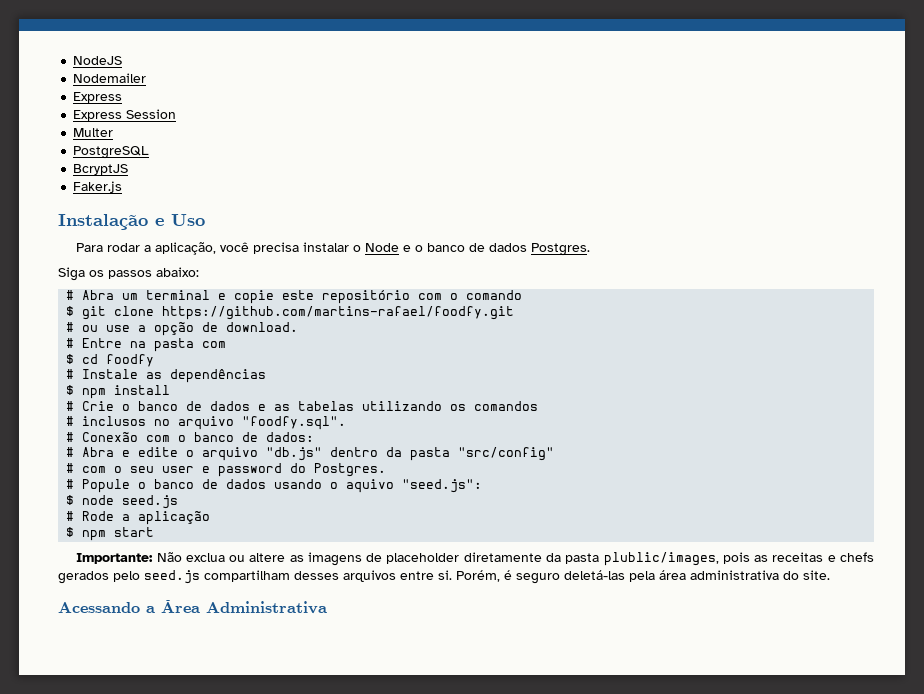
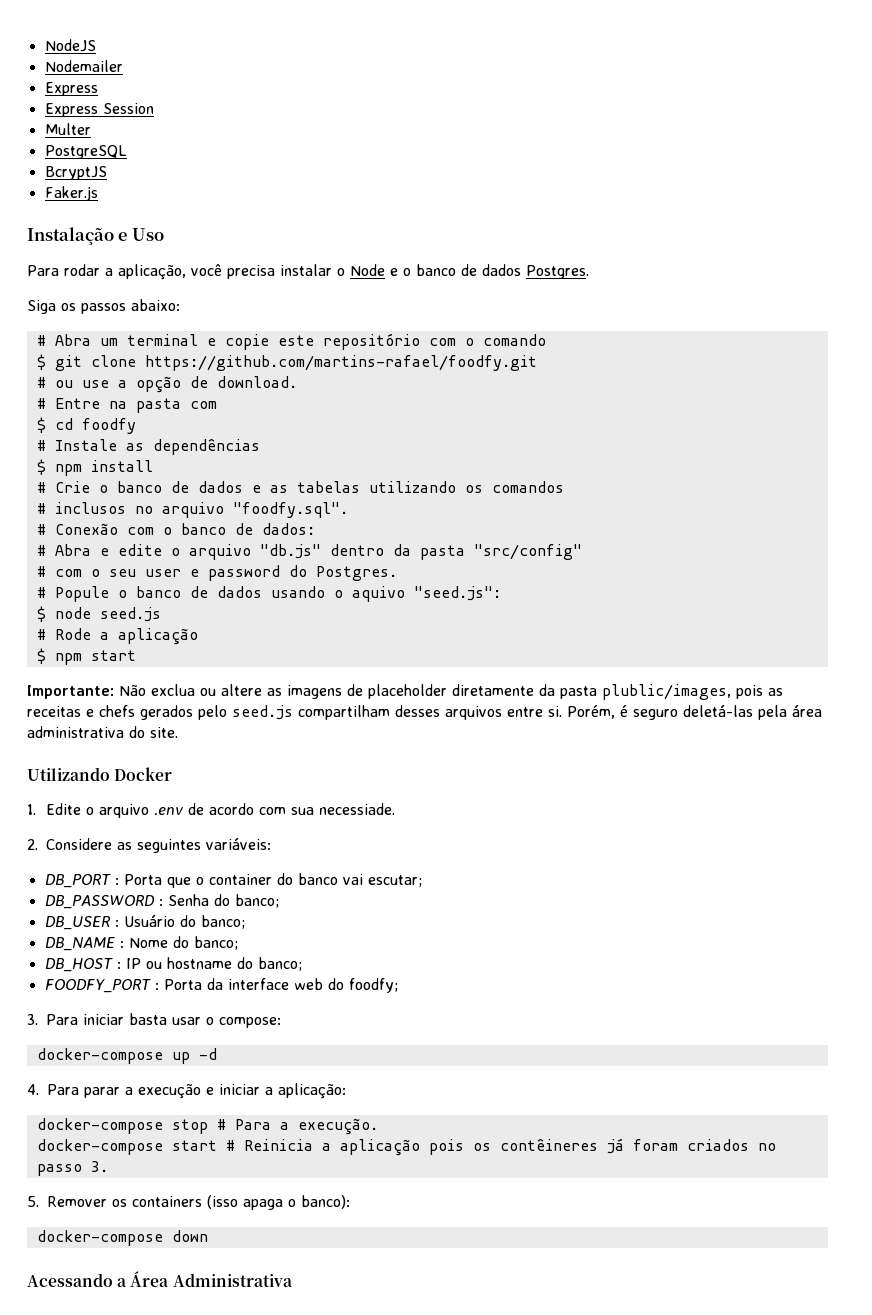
+ Utilizando Docker
+ 1. Edite o arquivo .env de acordo com sua necessiade.
+ 2. Considere as seguintes variáveis:
+ DB_PORT : Porta que o container do banco vai escutar;
+ DB_PASSWORD : Senha do banco;
+ DB_USER : Usuário do banco;
+ DB_NAME : Nome do banco;
+ DB_HOST : IP ou hostname do banco;
+ FOODFY_PORT : Porta da interface web do foodfy;
+ 3. Para iniciar basta usar o compose:
+ docker-compose up -d
+ 4. Para parar a execução e iniciar a aplicação:
+ docker-compose stop # Para a execução.
+ docker-compose start # Reinicia a aplicação pois os contêineres já foram criados no passo 3.
+ 5. Remover os containers (isso apaga o banco):
+ docker-compose down

